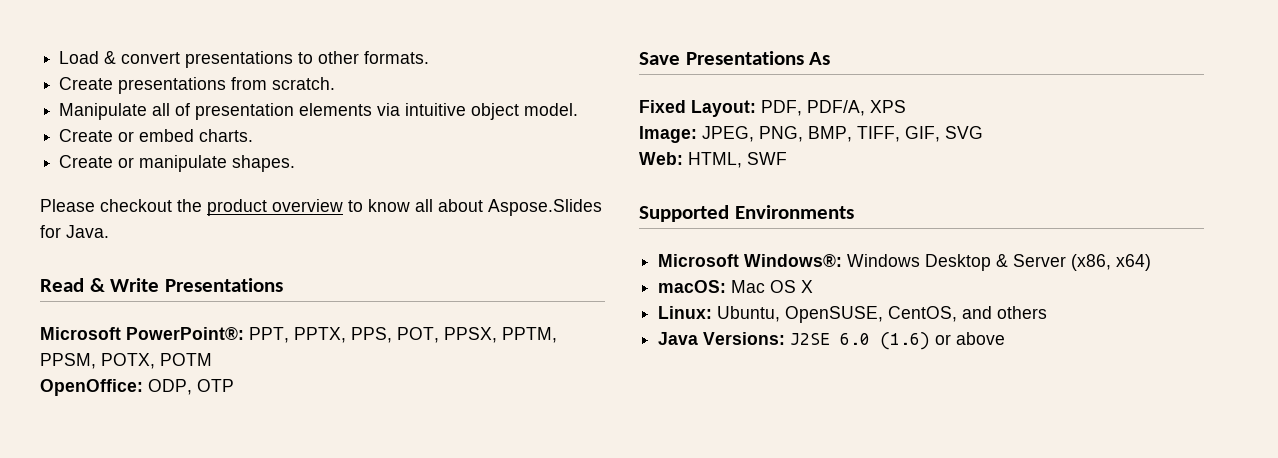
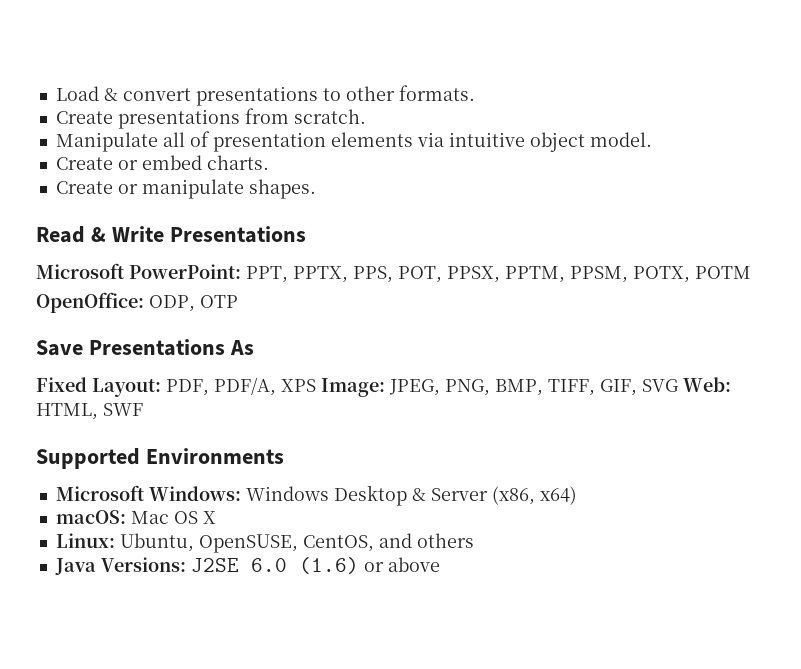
- Please checkout the product overview to know all about Aspose.Slides for Java.
- Microsoft PowerPoint®: PPT, PPTX, PPS, POT, PPSX, PPTM, PPSM, POTX, POTM
+ Microsoft PowerPoint: PPT, PPTX, PPS, POT, PPSX, PPTM, PPSM, POTX, POTM
- Fixed Layout: PDF, PDF/A, XPS
- Image: JPEG, PNG, BMP, TIFF, GIF, SVG
- Web: HTML, SWF
+ Fixed Layout: PDF, PDF/A, XPS Image: JPEG, PNG, BMP, TIFF, GIF, SVG Web: HTML, SWF
- Microsoft Windows®: Windows Desktop & Server (x86, x64)
+ Microsoft Windows: Windows Desktop & Server (x86, x64)

